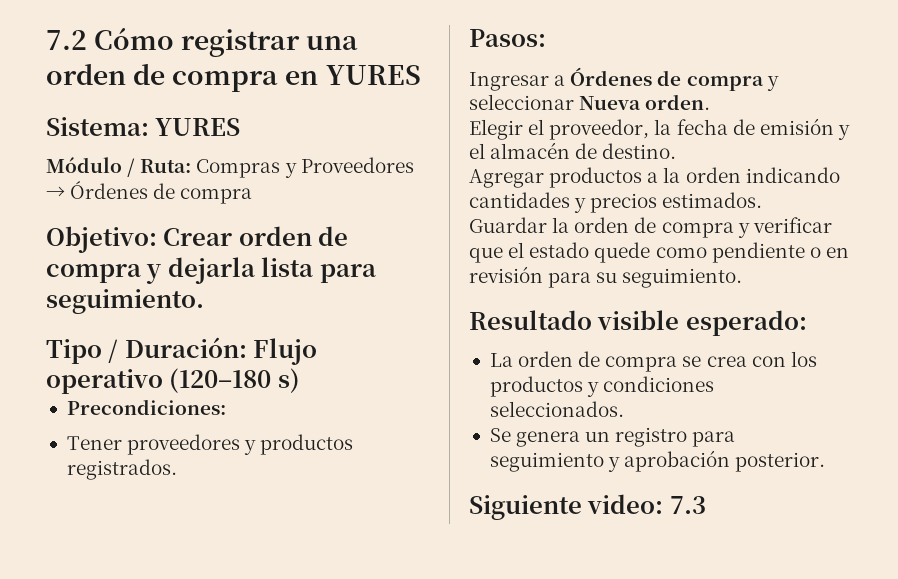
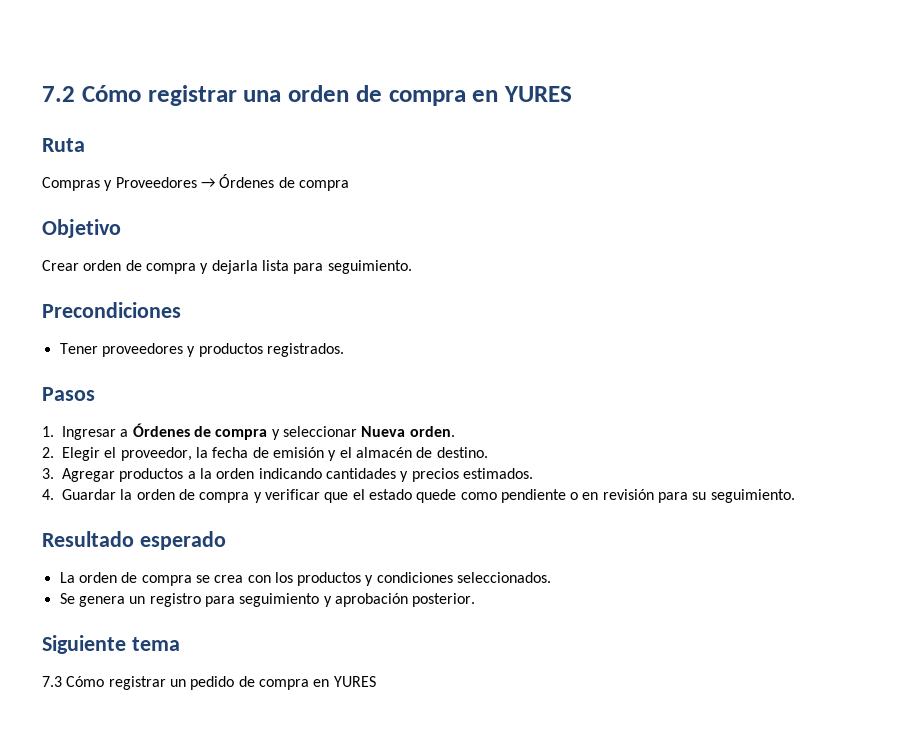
- Sistema: YURES
- Módulo / Ruta: Compras y Proveedores → Órdenes de compra
+ Ruta
+ Compras y Proveedores → Órdenes de compra
- Objetivo: Crear orden de compra y dejarla lista para seguimiento.
+ Objetivo
+ Crear orden de compra y dejarla lista para seguimiento.
- Tipo / Duración: Flujo operativo (120–180 s)
- Precondiciones:
+ Precondiciones
- Pasos:
- Ingresar a Órdenes de compra y seleccionar Nueva orden.
+ Pasos
+ 1. Ingresar a Órdenes de compra y seleccionar Nueva orden.
- Elegir el proveedor, la fecha de emisión y el almacén de destino.
+ 2. Elegir el proveedor, la fecha de emisión y el almacén de destino.
- Agregar productos a la orden indicando cantidades y precios estimados.
+ 3. Agregar productos a la orden indicando cantidades y precios estimados.
- Guardar la orden de compra y verificar que el estado quede como pendiente o en revisión para su seguimiento.
+ 4. Guardar la orden de compra y verificar que el estado quede como pendiente o en revisión para su seguimiento.
- Resultado visible esperado:
+ Resultado esperado
- Siguiente video: 7.3
+ Siguiente tema
+ 7.3 Cómo registrar un pedido de compra en YURES

